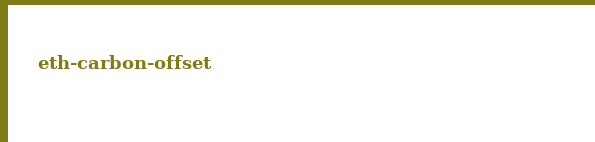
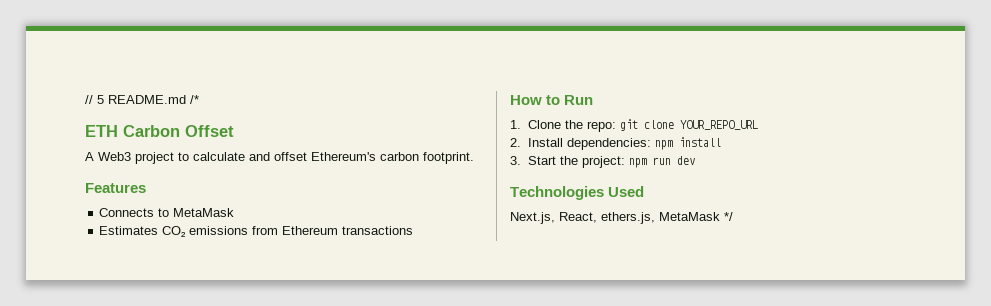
- eth-carbon-offset
+ // 5 README.md /*
+ ETH Carbon Offset
+ A Web3 project to calculate and offset Ethereum's carbon footprint.
+ Features
+ Connects to MetaMask
+ Estimates CO₂ emissions from Ethereum transactions
+ How to Run
+ 1. Clone the repo: git clone YOUR_REPO_URL
+ 2. Install dependencies: npm install
+ 3. Start the project: npm run dev
+ Technologies Used
+ Next.js, React, ethers.js, MetaMask */

